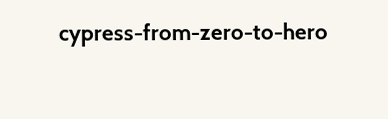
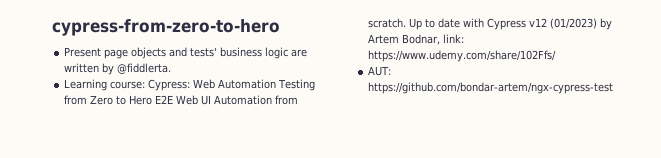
+ Present page objects and tests' business logic are written by @fiddlerta.
+ Learning course: Cypress: Web Automation Testing from Zero to Hero E2E Web UI Automation from scratch. Up to date with Cypress v12 (01/2023) by Artem Bodnar, link: https://www.udemy.com/share/102Ffs/
+ AUT: https://github.com/bondar-artem/ngx-cypress-test

